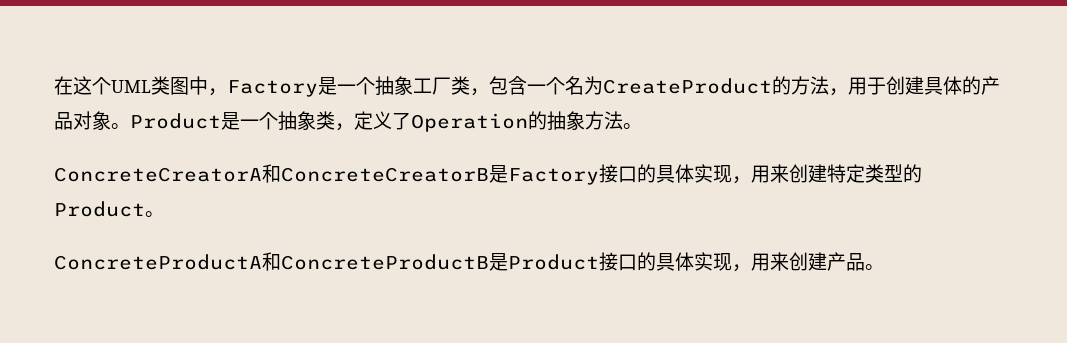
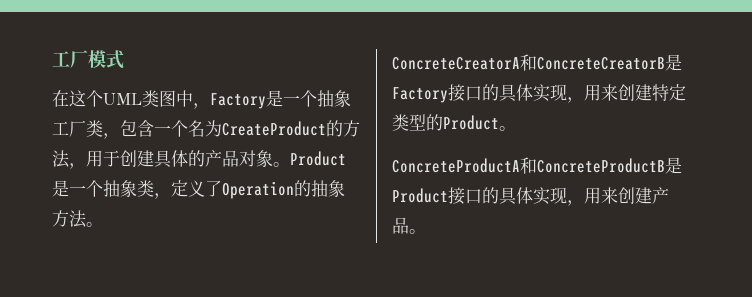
+ 工厂模式

